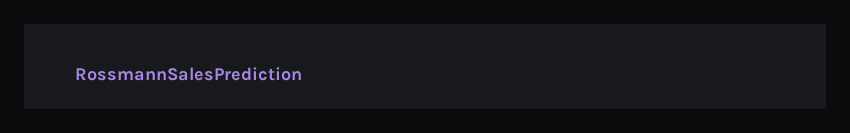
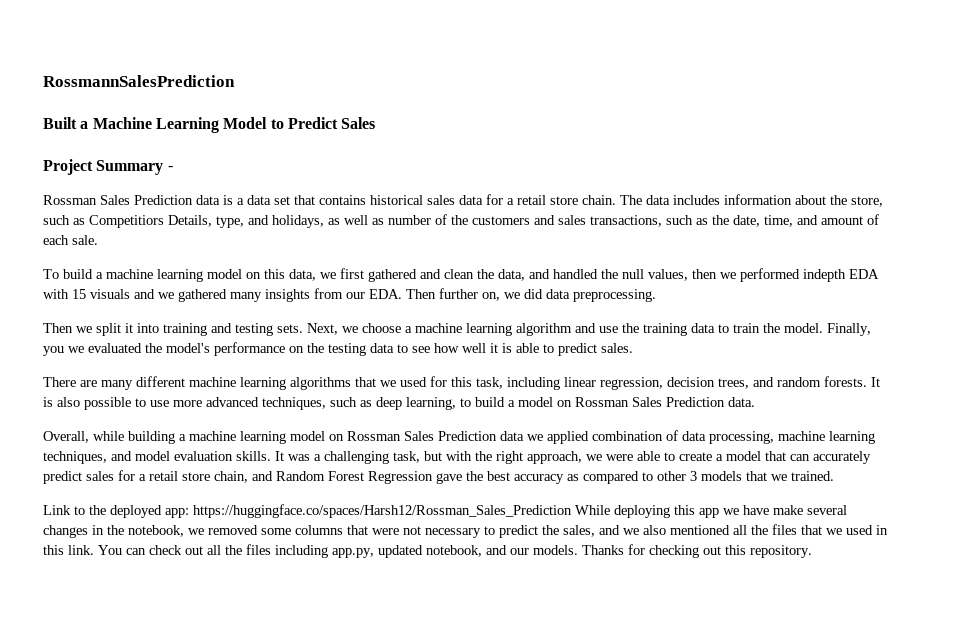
+ Built a Machine Learning Model to Predict Sales
+ Project Summary -
+ Rossman Sales Prediction data is a data set that contains historical sales data for a retail store chain. The data includes information about the store, such as Competitiors Details, type, and holidays, as well as number of the customers and sales transactions, such as the date, time, and amount of each sale.
+ To build a machine learning model on this data, we first gathered and clean the data, and handled the null values, then we performed indepth EDA with 15 visuals and we gathered many insights from our EDA. Then further on, we did data preprocessing.
+ Then we split it into training and testing sets. Next, we choose a machine learning algorithm and use the training data to train the model. Finally, you we evaluated the model's performance on the testing data to see how well it is able to predict sales.
+ There are many different machine learning algorithms that we used for this task, including linear regression, decision trees, and random forests. It is also possible to use more advanced techniques, such as deep learning, to build a model on Rossman Sales Prediction data.
+ Overall, while building a machine learning model on Rossman Sales Prediction data we applied combination of data processing, machine learning techniques, and model evaluation skills. It was a challenging task, but with the right approach, we were able to create a model that can accurately predict sales for a retail store chain, and Random Forest Regression gave the best accuracy as compared to other 3 models that we trained.
+ Link to the deployed app: https://huggingface.co/spaces/Harsh12/Rossman_Sales_Prediction While deploying this app we have make several changes in the notebook, we removed some columns that were not necessary to predict the sales, and we also mentioned all the files that we used in this link. You can check out all the files including app.py, updated notebook, and our models. Thanks for checking out this repository.

